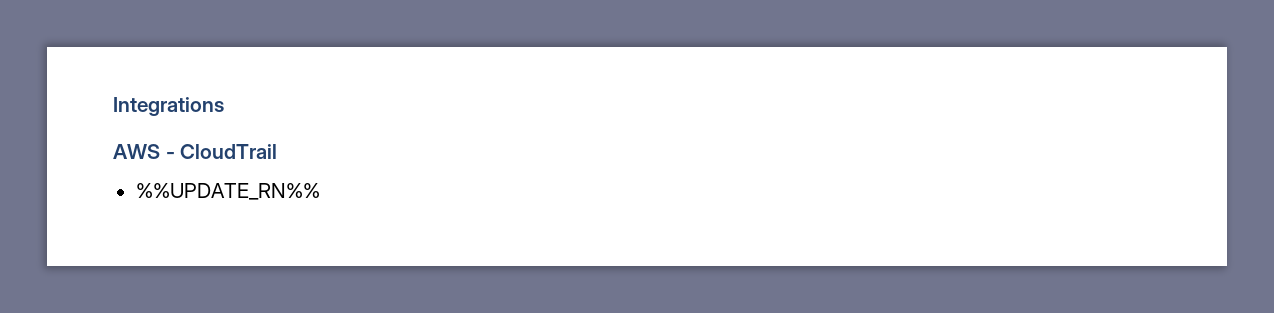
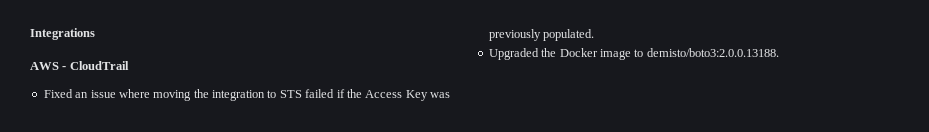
- %%UPDATE_RN%%
+ Fixed an issue where moving the integration to STS failed if the Access Key was previously populated.
+ Upgraded the Docker image to demisto/boto3:2.0.0.13188.

